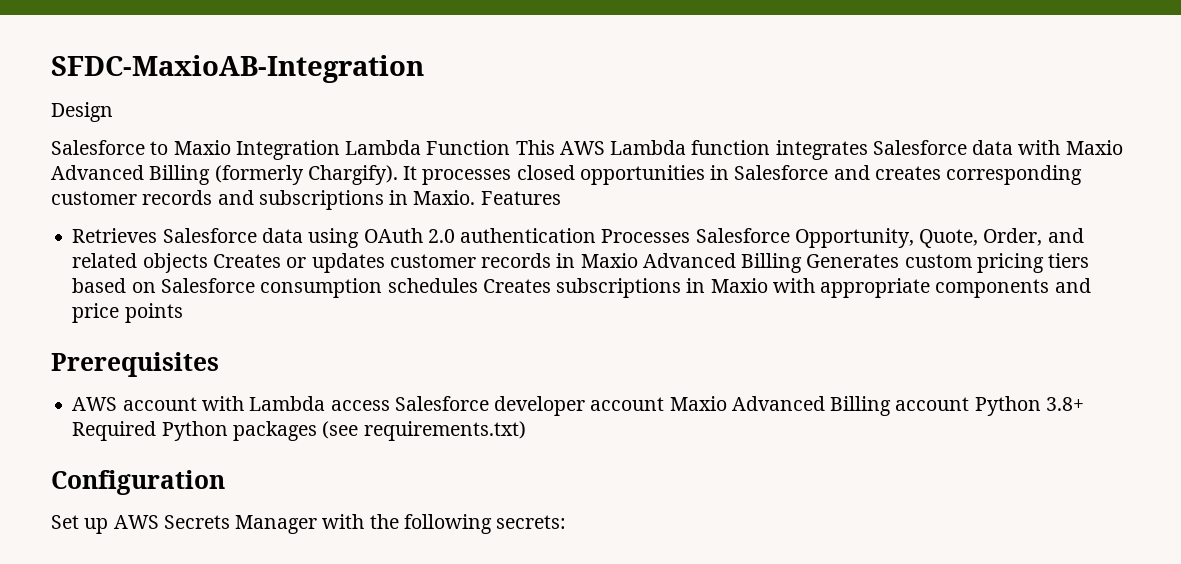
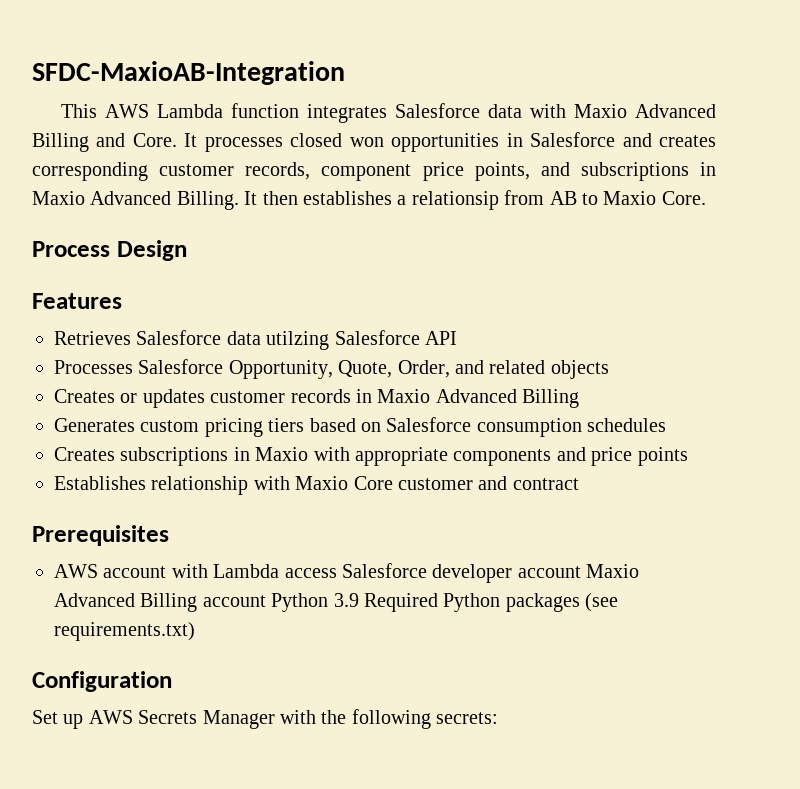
- Design
- Salesforce to Maxio Integration Lambda Function This AWS Lambda function integrates Salesforce data with Maxio Advanced Billing (formerly Chargify).
+ This AWS Lambda function integrates Salesforce data with Maxio Advanced Billing and Core.
- It processes closed opportunities in Salesforce and creates corresponding customer records and subscriptions in Maxio. Features
+ It processes closed won opportunities in Salesforce and creates corresponding customer records, component price points, and subscriptions in Maxio Advanced Billing. It then establishes a relationsip from AB to Maxio Core.
+ Process Design
+ Features
- Retrieves Salesforce data using OAuth 2.0 authentication Processes Salesforce Opportunity, Quote, Order, and related objects Creates or updates customer records in Maxio Advanced Billing Generates custom pricing tiers based on Salesforce consumption schedules Creates subscriptions in Maxio with appropriate components and price points
+ Retrieves Salesforce data utilzing Salesforce API
+ Processes Salesforce Opportunity, Quote, Order, and related objects
+ Creates or updates customer records in Maxio Advanced Billing
+ Generates custom pricing tiers based on Salesforce consumption schedules
+ Creates subscriptions in Maxio with appropriate components and price points
+ Establishes relationship with Maxio Core customer and contract
- AWS account with Lambda access Salesforce developer account Maxio Advanced Billing account Python 3.8+ Required Python packages (see requirements.txt)
+ AWS account with Lambda access Salesforce developer account Maxio Advanced Billing account Python 3.9 Required Python packages (see requirements.txt)

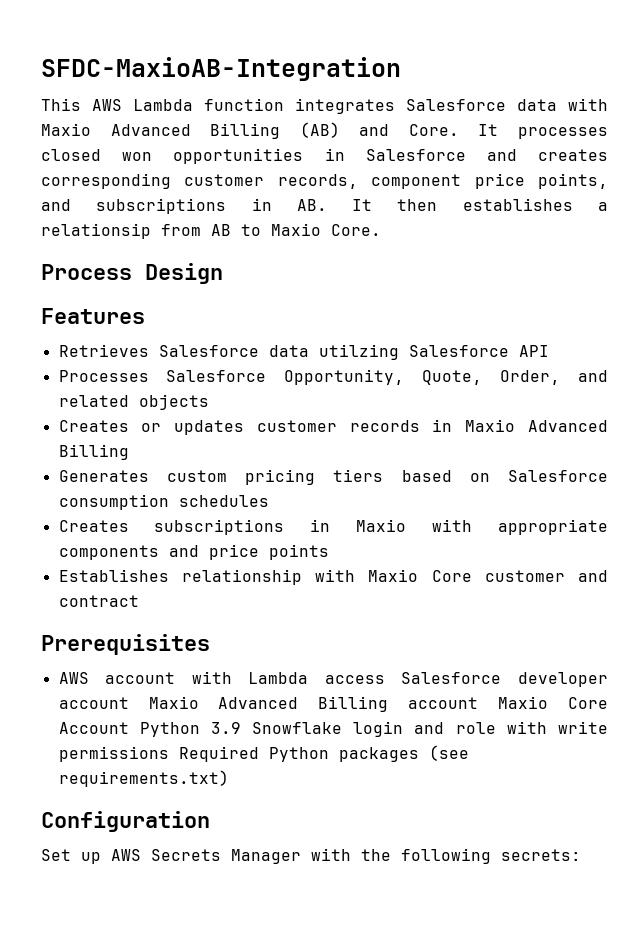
- This AWS Lambda function integrates Salesforce data with Maxio Advanced Billing and Core.
+ This AWS Lambda function integrates Salesforce data with Maxio Advanced Billing (AB) and Core.
- It processes closed won opportunities in Salesforce and creates corresponding customer records, component price points, and subscriptions in Maxio Advanced Billing. It then establishes a relationsip from AB to Maxio Core.
+ It processes closed won opportunities in Salesforce and creates corresponding customer records, component price points, and subscriptions in AB. It then establishes a relationsip from AB to Maxio Core.
- AWS account with Lambda access Salesforce developer account Maxio Advanced Billing account Python 3.9 Required Python packages (see requirements.txt)
+ AWS account with Lambda access Salesforce developer account Maxio Advanced Billing account Maxio Core Account Python 3.9 Snowflake login and role with write permissions Required Python packages (see requirements.txt)

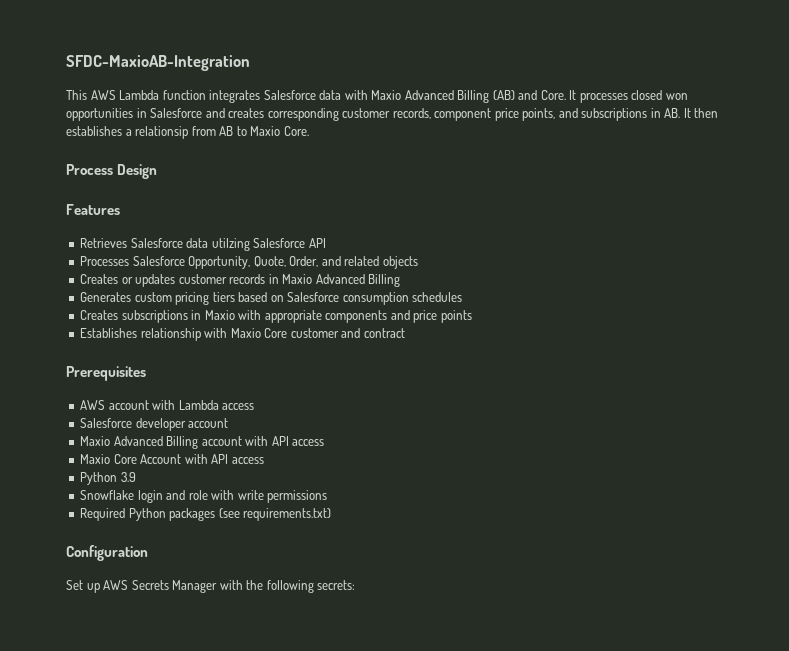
- AWS account with Lambda access Salesforce developer account Maxio Advanced Billing account Maxio Core Account Python 3.9 Snowflake login and role with write permissions Required Python packages (see requirements.txt)
+ AWS account with Lambda access
+ Salesforce developer account
+ Maxio Advanced Billing account with API access
+ Maxio Core Account with API access
+ Python 3.9
+ Snowflake login and role with write permissions
+ Required Python packages (see requirements.txt)

